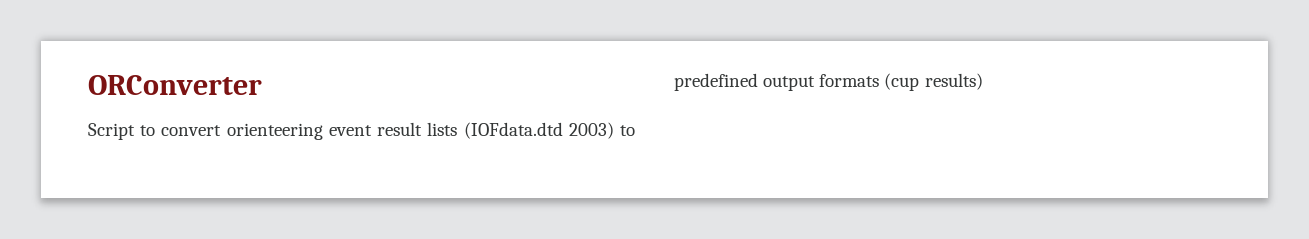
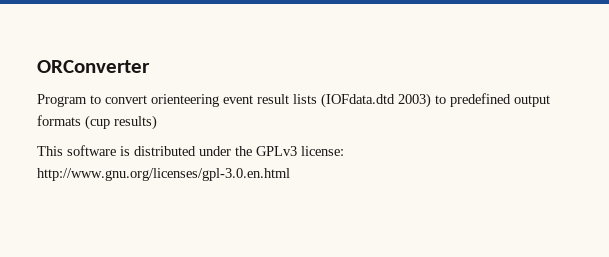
- Script to convert orienteering event result lists (IOFdata.dtd 2003) to predefined output formats (cup results)
+ Program to convert orienteering event result lists (IOFdata.dtd 2003) to predefined output formats (cup results)
+ This software is distributed under the GPLv3 license: http://www.gnu.org/licenses/gpl-3.0.en.html

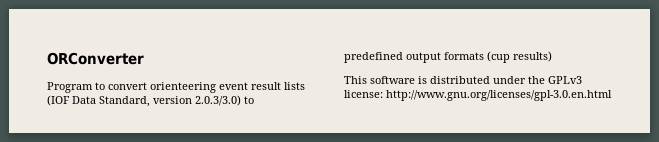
- Program to convert orienteering event result lists (IOFdata.dtd 2003) to predefined output formats (cup results)
+ Program to convert orienteering event result lists (IOF Data Standard, version 2.0.3/3.0) to predefined output formats (cup results)

